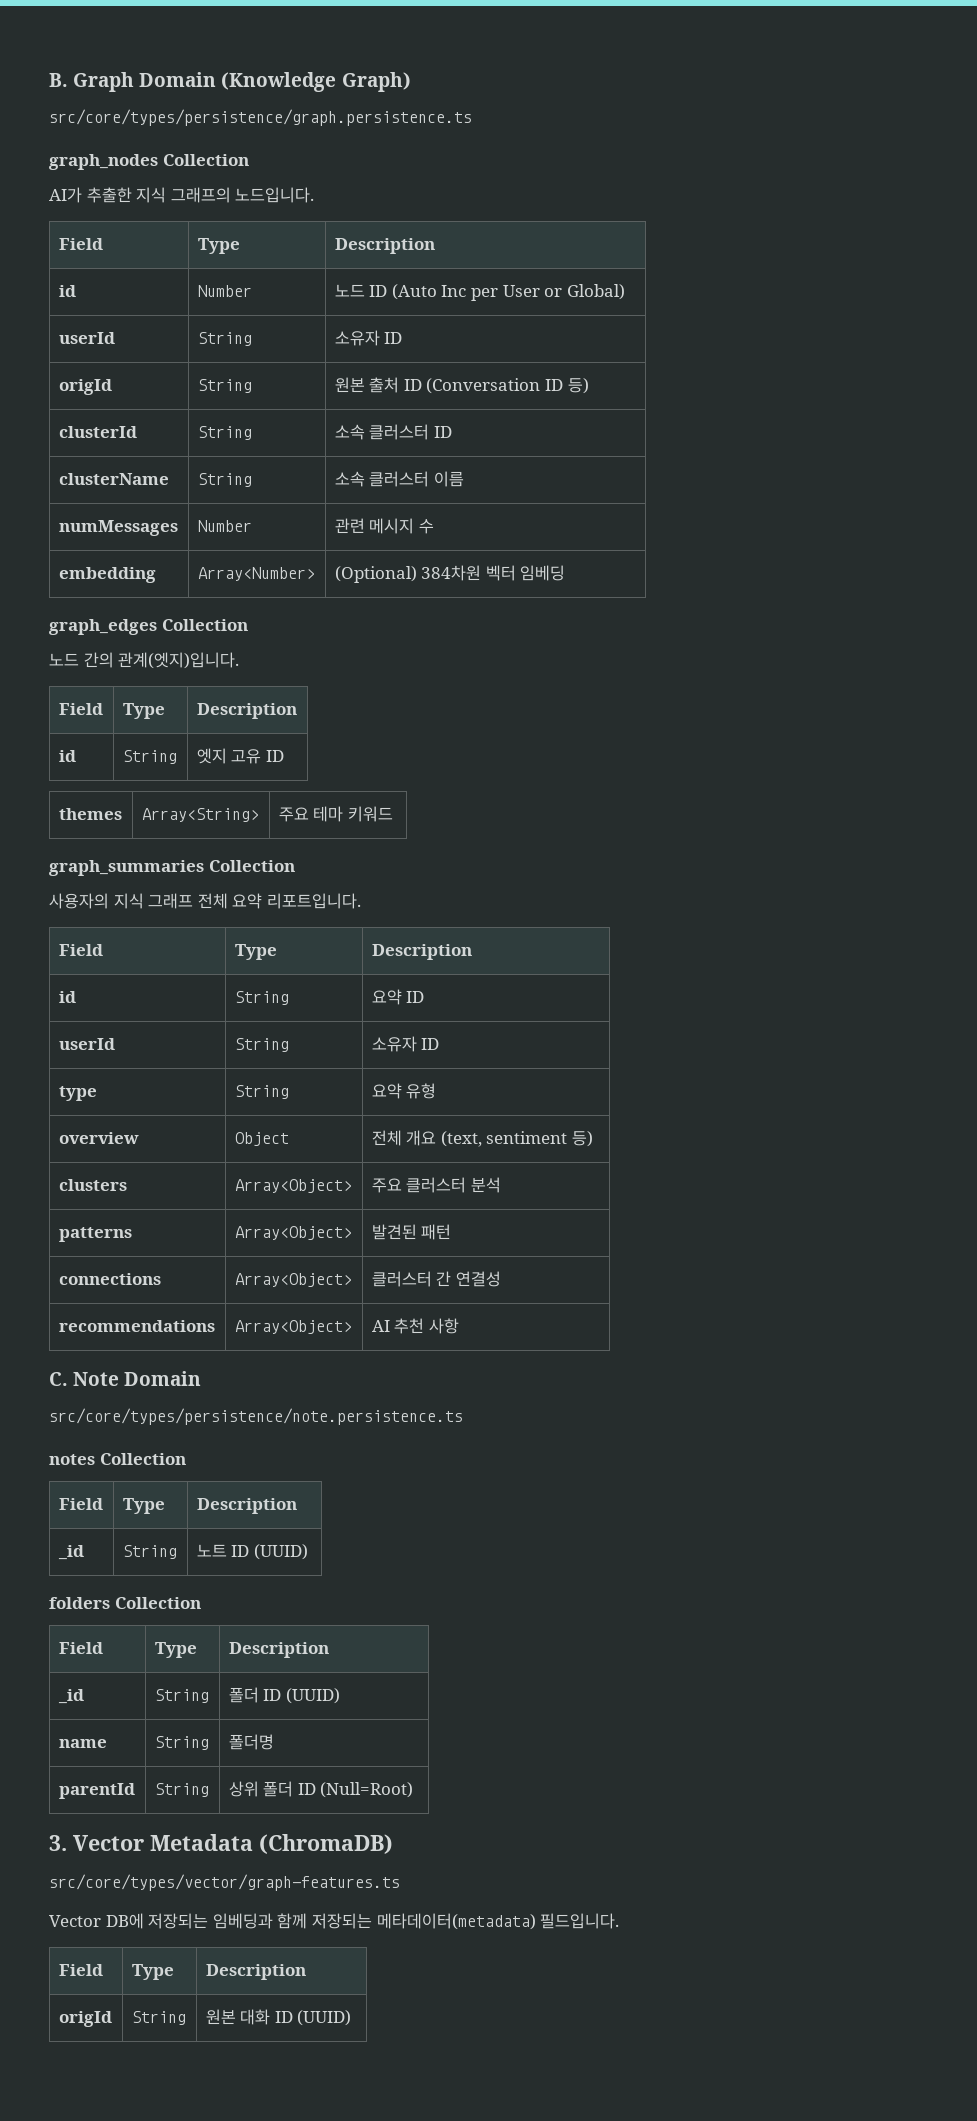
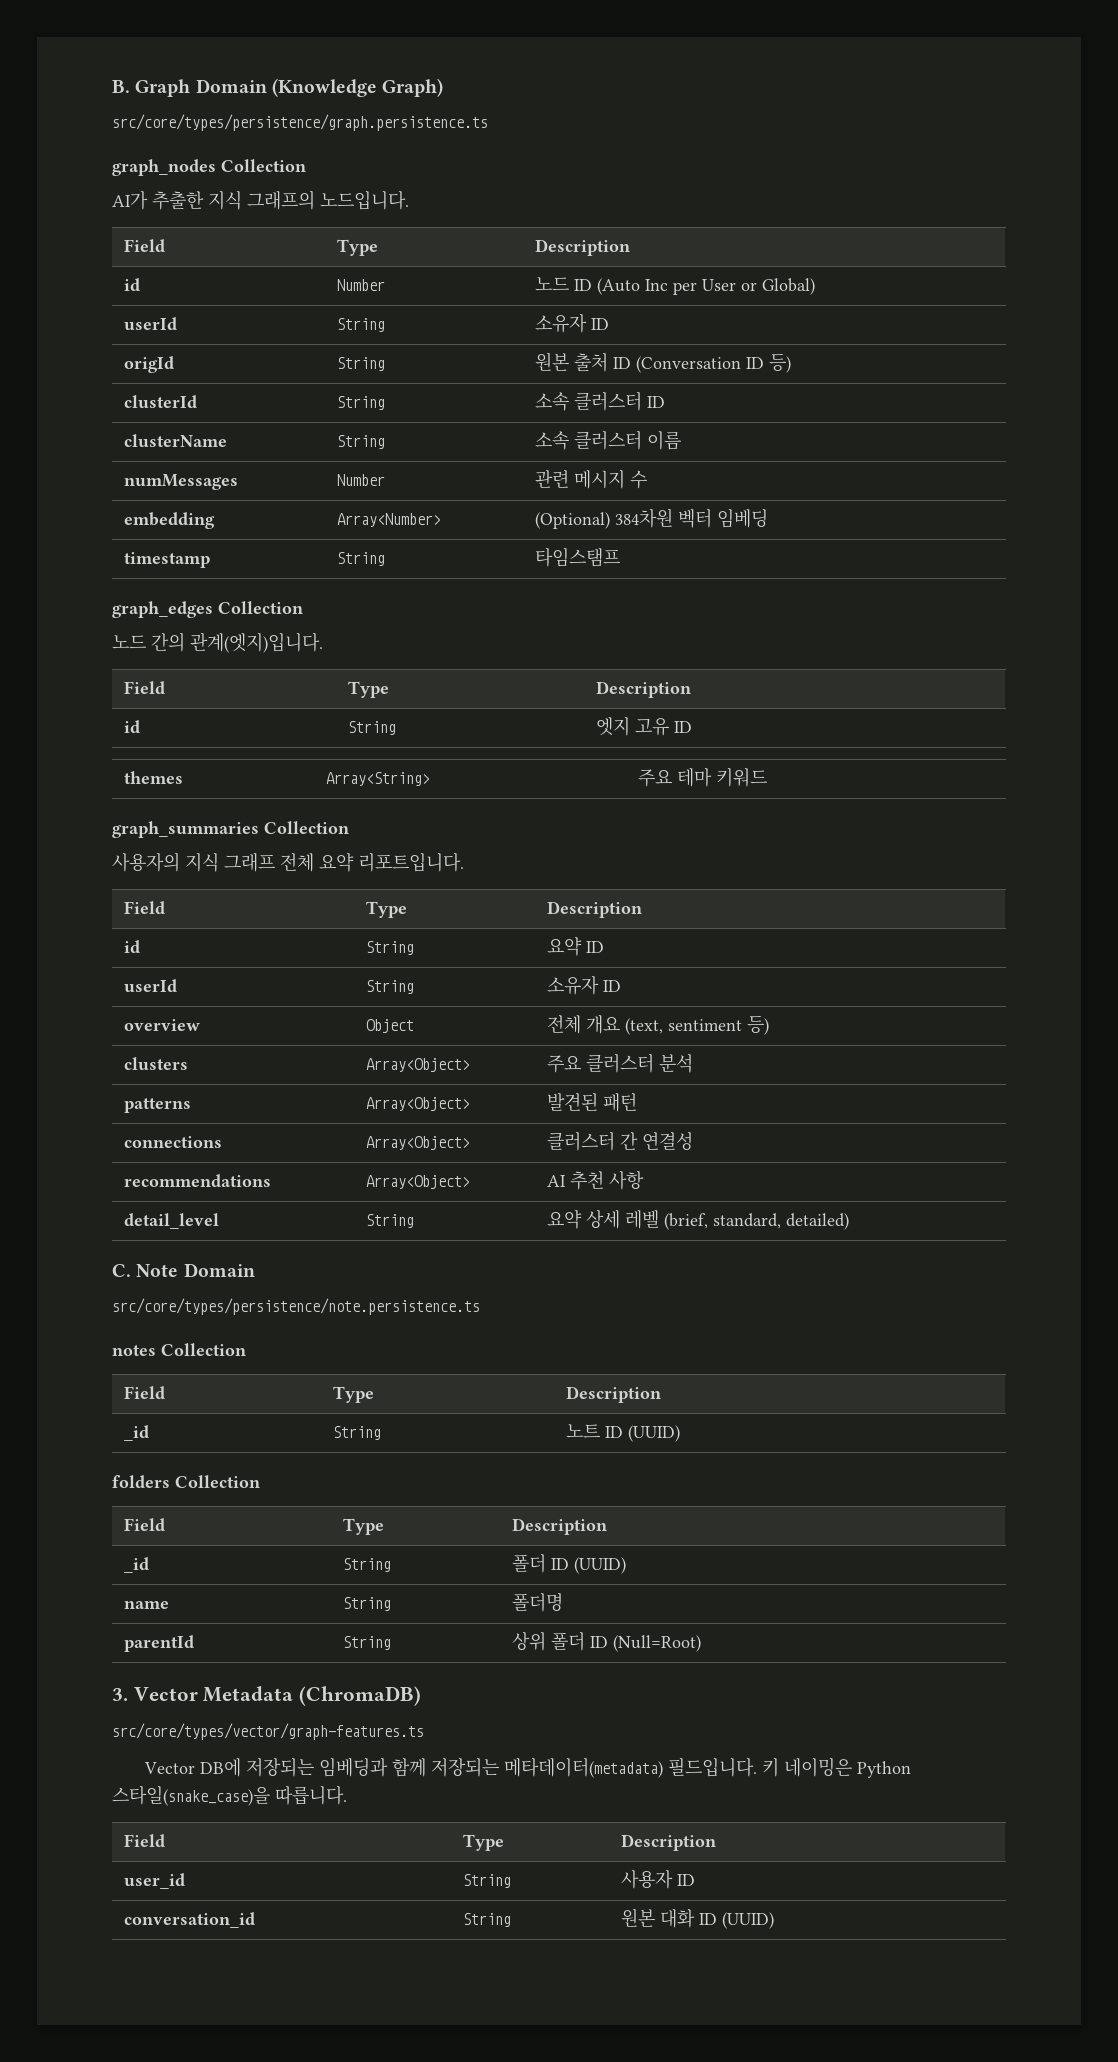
+ timestamp | String | 타임스탬프
- type | String | 요약 유형
+ detail_level | String | 요약 상세 레벨 (brief, standard, detailed)
- Vector DB에 저장되는 임베딩과 함께 저장되는 메타데이터(metadata) 필드입니다.
+ Vector DB에 저장되는 임베딩과 함께 저장되는 메타데이터(metadata) 필드입니다. 키 네이밍은 Python 스타일(snake_case)을 따릅니다.
  Field | Type | Description
- origId | String | 원본 대화 ID (UUID)
+ user_id | String | 사용자 ID
+ conversation_id | String | 원본 대화 ID (UUID)

